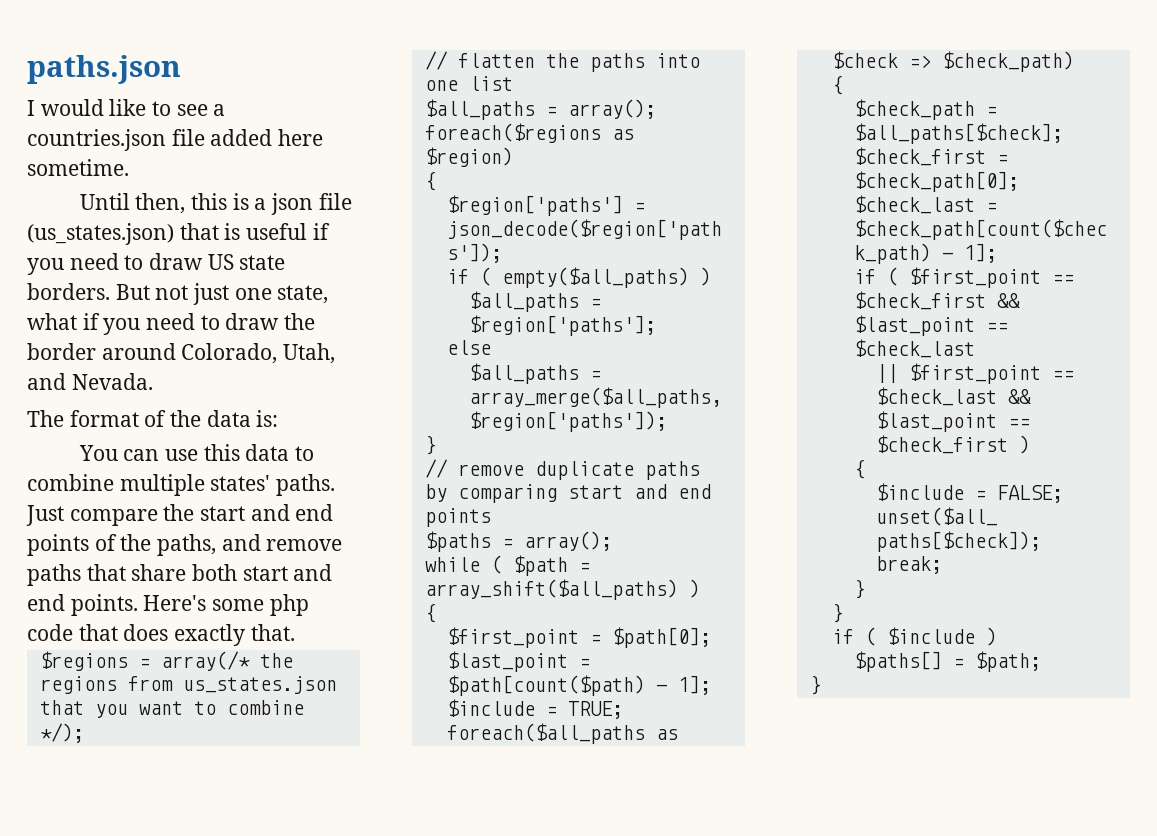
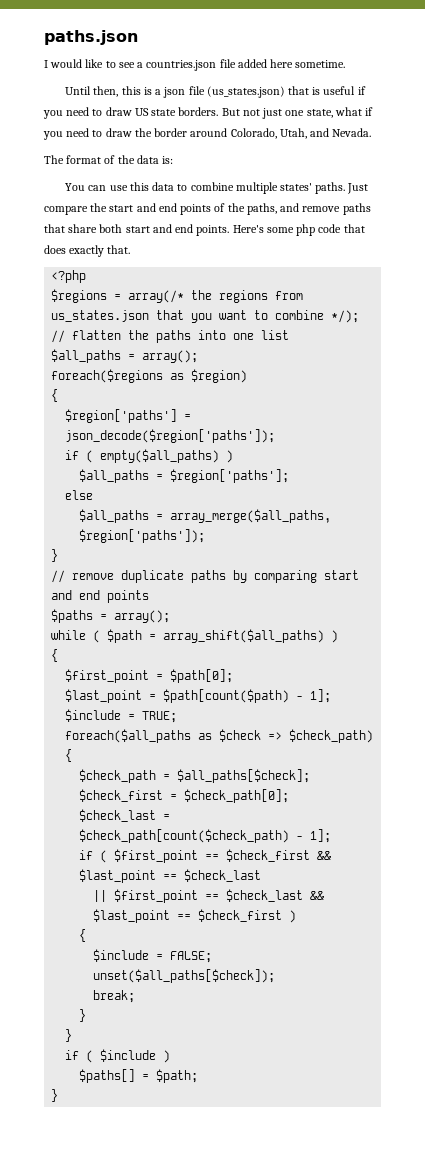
+ <?php

